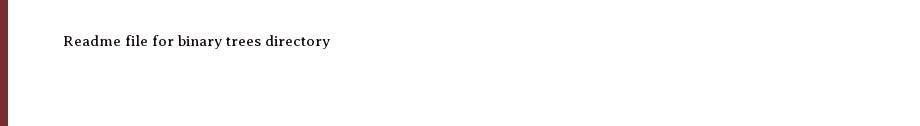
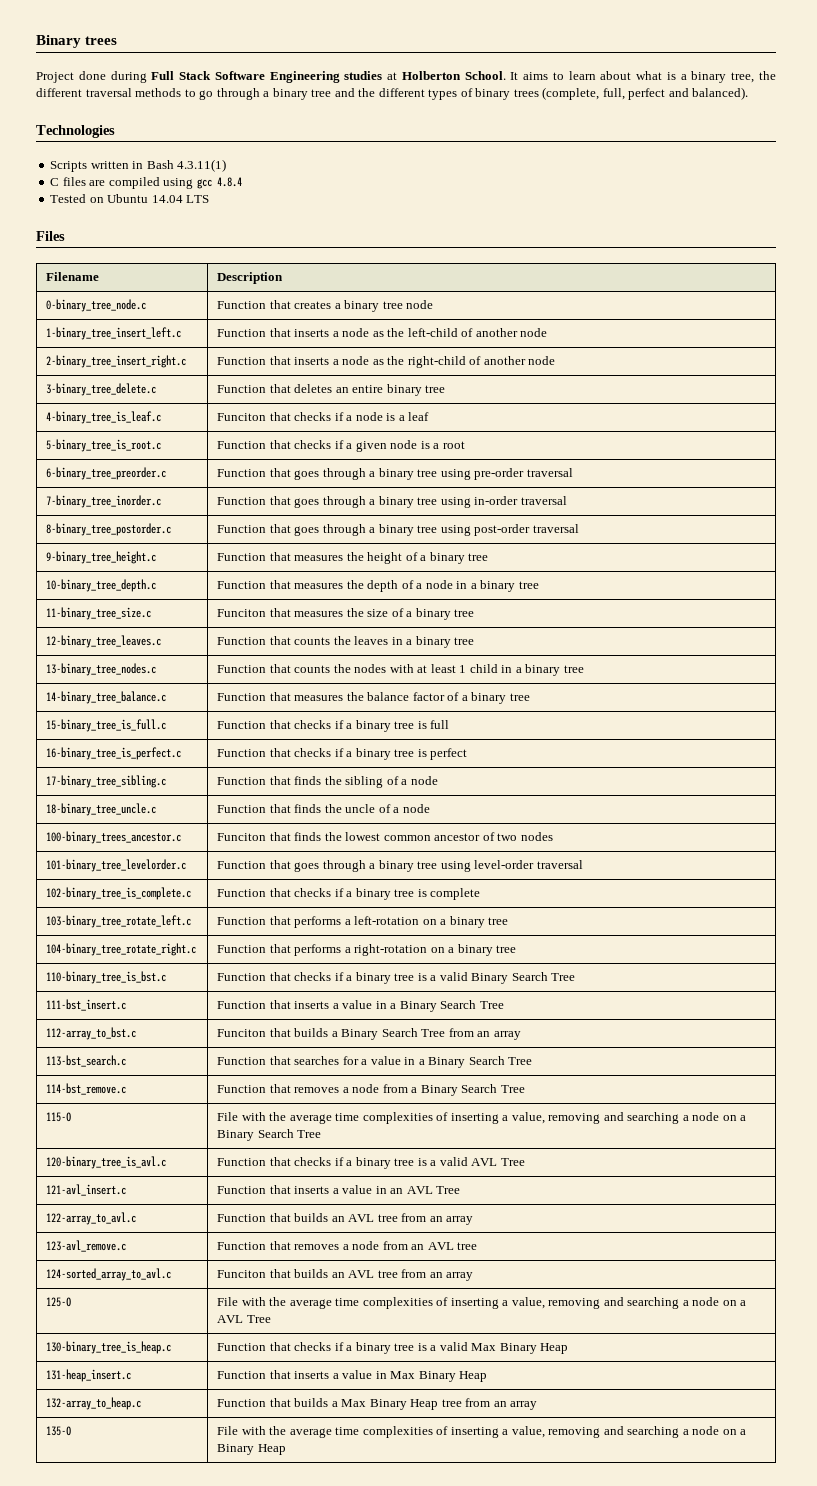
- Readme file for binary trees directory
+ Binary trees
+ Project done during Full Stack Software Engineering studies at Holberton School. It aims to learn about what is a binary tree, the different traversal methods to go through a binary tree and the different types of binary trees (complete, full, perfect and balanced).
+ Technologies
+ Scripts written in Bash 4.3.11(1)
+ C files are compiled using gcc 4.8.4
+ Tested on Ubuntu 14.04 LTS
+ Files
+ Filename | Description
+ 0-binary_tree_node.c | Function that creates a binary tree node
+ 1-binary_tree_insert_left.c | Function that inserts a node as the left-child of another node
+ 2-binary_tree_insert_right.c | Function that inserts a node as the right-child of another node
+ 3-binary_tree_delete.c | Function that deletes an entire binary tree
+ 4-binary_tree_is_leaf.c | Funciton that checks if a node is a leaf
+ 5-binary_tree_is_root.c | Function that checks if a given node is a root
+ 6-binary_tree_preorder.c | Function that goes through a binary tree using pre-order traversal
+ 7-binary_tree_inorder.c | Function that goes through a binary tree using in-order traversal
+ 8-binary_tree_postorder.c | Function that goes through a binary tree using post-order traversal
+ 9-binary_tree_height.c | Function that measures the height of a binary tree
+ 10-binary_tree_depth.c | Function that measures the depth of a node in a binary tree
+ 11-binary_tree_size.c | Funciton that measures the size of a binary tree
+ 12-binary_tree_leaves.c | Function that counts the leaves in a binary tree
+ 13-binary_tree_nodes.c | Function that counts the nodes with at least 1 child in a binary tree
+ 14-binary_tree_balance.c | Function that measures the balance factor of a binary tree
+ 15-binary_tree_is_full.c | Function that checks if a binary tree is full
+ 16-binary_tree_is_perfect.c | Function that checks if a binary tree is perfect
+ 17-binary_tree_sibling.c | Function that finds the sibling of a node
+ 18-binary_tree_uncle.c | Function that finds the uncle of a node
+ 100-binary_trees_ancestor.c | Funciton that finds the lowest common ancestor of two nodes
+ 101-binary_tree_levelorder.c | Function that goes through a binary tree using level-order traversal
+ 102-binary_tree_is_complete.c | Function that checks if a binary tree is complete
+ 103-binary_tree_rotate_left.c | Function that performs a left-rotation on a binary tree
+ 104-binary_tree_rotate_right.c | Function that performs a right-rotation on a binary tree
+ 110-binary_tree_is_bst.c | Function that checks if a binary tree is a valid Binary Search Tree
+ 111-bst_insert.c | Function that inserts a value in a Binary Search Tree
+ 112-array_to_bst.c | Funciton that builds a Binary Search Tree from an array
+ 113-bst_search.c | Function that searches for a value in a Binary Search Tree
+ 114-bst_remove.c | Function that removes a node from a Binary Search Tree
+ 115-O | File with the average time complexities of inserting a value, removing and searching a node on a Binary Search Tree
+ 120-binary_tree_is_avl.c | Function that checks if a binary tree is a valid AVL Tree
+ 121-avl_insert.c | Function that inserts a value in an AVL Tree
+ 122-array_to_avl.c | Function that builds an AVL tree from an array
+ 123-avl_remove.c | Function that removes a node from an AVL tree
+ 124-sorted_array_to_avl.c | Funciton that builds an AVL tree from an array
+ 125-O | File with the average time complexities of inserting a value, removing and searching a node on a AVL Tree
+ 130-binary_tree_is_heap.c | Function that checks if a binary tree is a valid Max Binary Heap
+ 131-heap_insert.c | Function that inserts a value in Max Binary Heap
+ 132-array_to_heap.c | Function that builds a Max Binary Heap tree from an array
+ 135-O | File with the average time complexities of inserting a value, removing and searching a node on a Binary Heap

